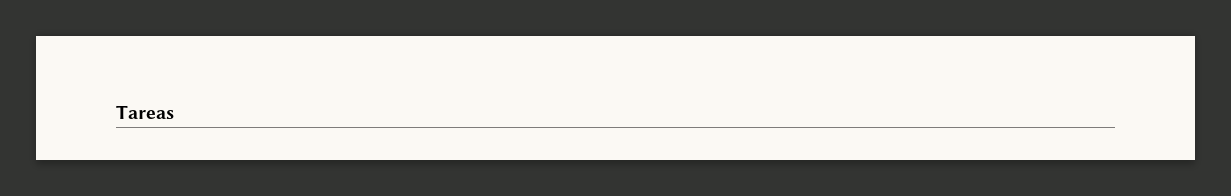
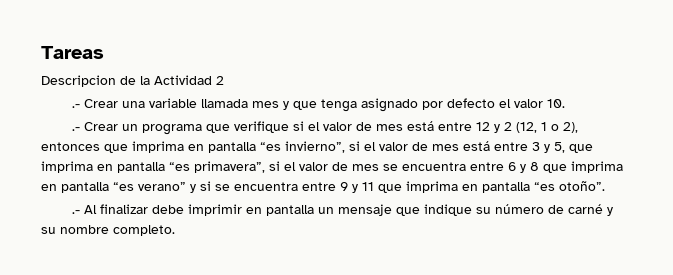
+ Descripcion de la Actividad 2
+ .- Crear una variable llamada mes y que tenga asignado por defecto el valor 10.
+ .- Crear un programa que verifique si el valor de mes está entre 12 y 2 (12, 1 o 2), entonces que imprima en pantalla “es invierno”, si el valor de mes está entre 3 y 5, que imprima en pantalla “es primavera”, si el valor de mes se encuentra entre 6 y 8 que imprima en pantalla “es verano” y si se encuentra entre 9 y 11 que imprima en pantalla “es otoño”.
+ .- Al finalizar debe imprimir en pantalla un mensaje que indique su número de carné y su nombre completo.

